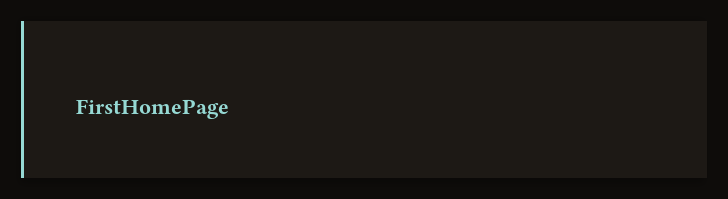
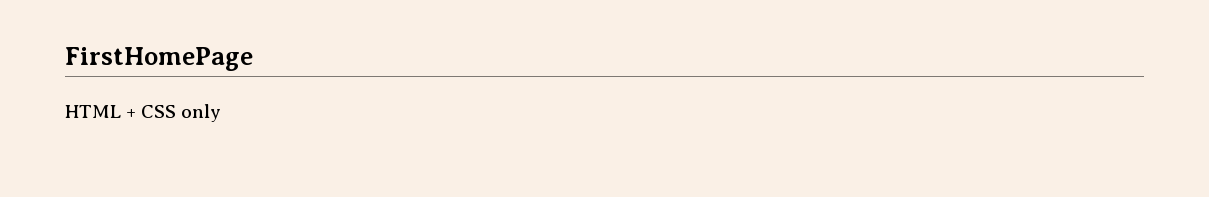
+ HTML + CSS only

